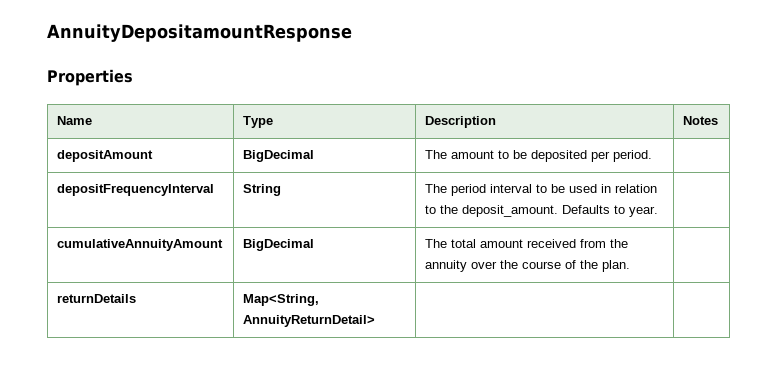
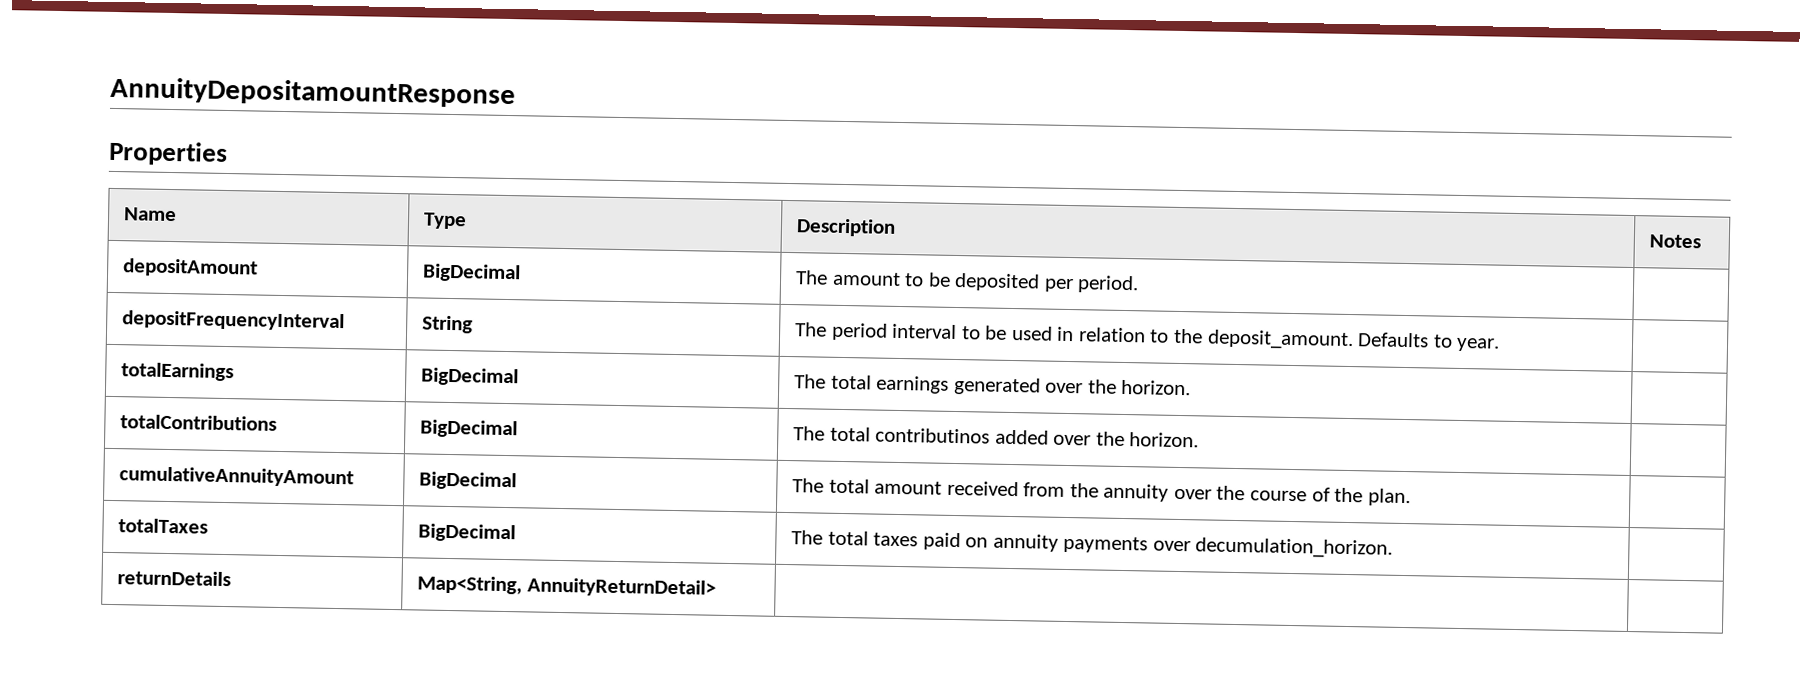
+ totalEarnings | BigDecimal | The total earnings generated over the horizon. |
+ totalContributions | BigDecimal | The total contributinos added over the horizon. |
+ totalTaxes | BigDecimal | The total taxes paid on annuity payments over decumulation_horizon. |

